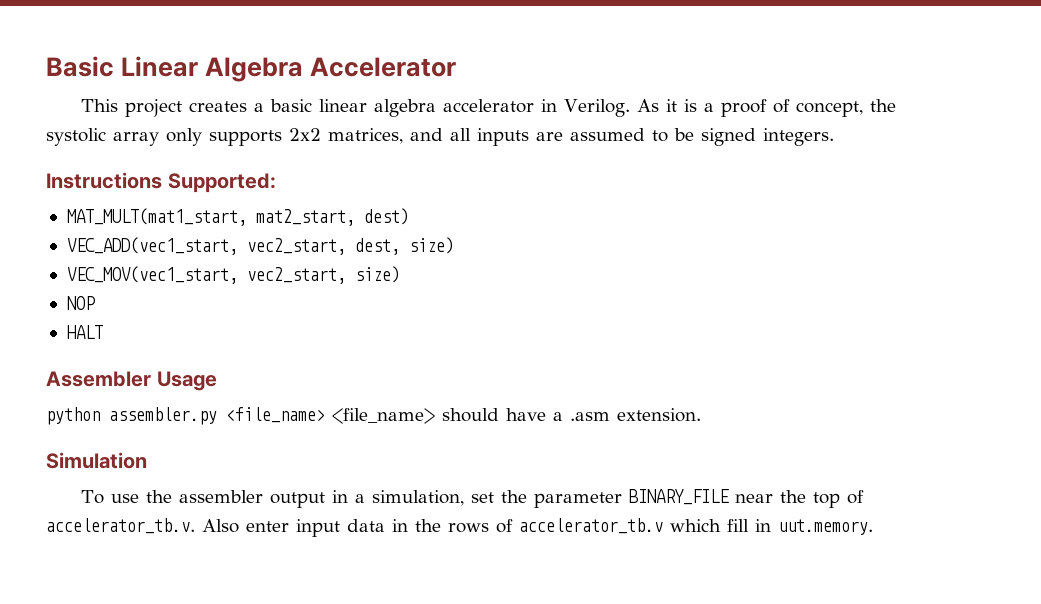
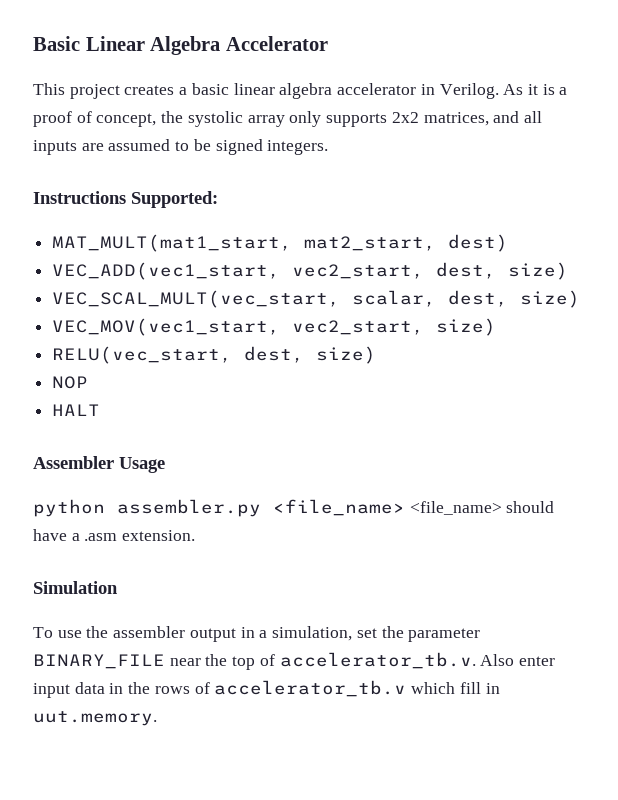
+ VEC_SCAL_MULT(vec_start, scalar, dest, size)
+ RELU(vec_start, dest, size)

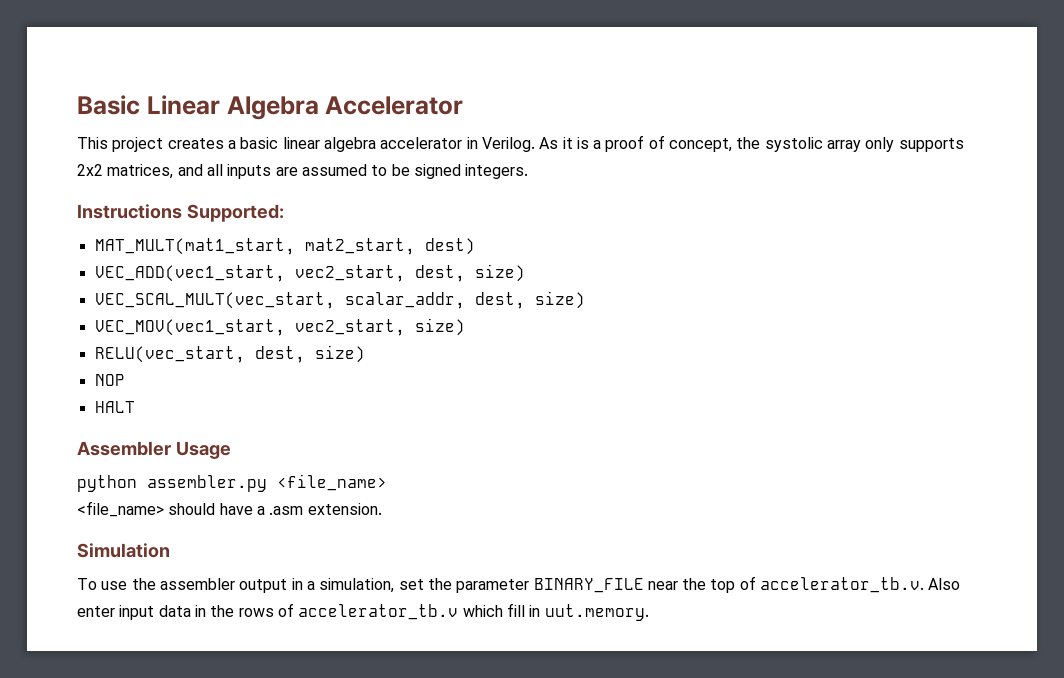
- VEC_SCAL_MULT(vec_start, scalar, dest, size)
+ VEC_SCAL_MULT(vec_start, scalar_addr, dest, size)
- python assembler.py <file_name> <file_name> should have a .asm extension.
+ python assembler.py <file_name>
+ <file_name> should have a .asm extension.

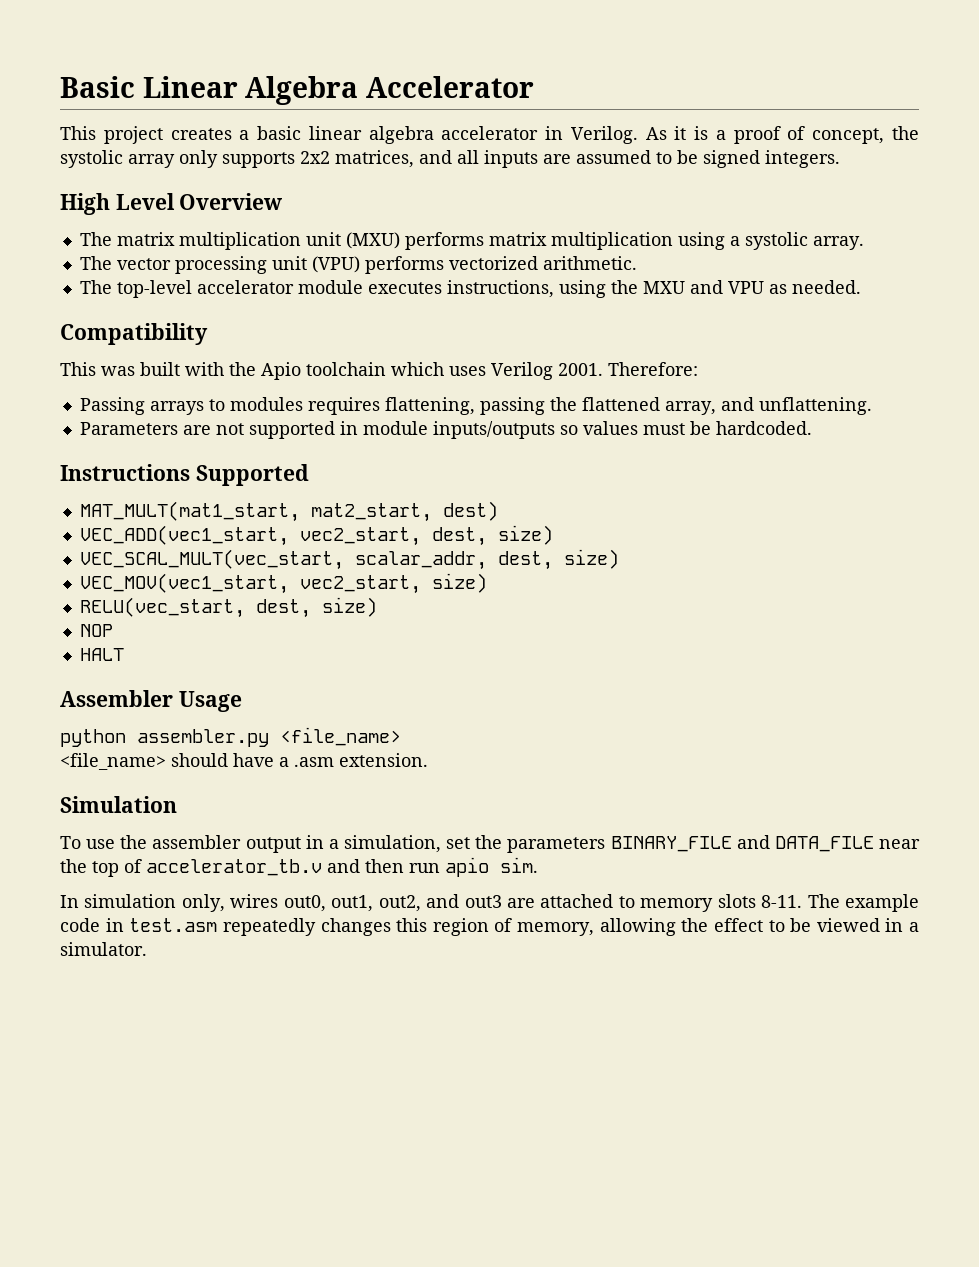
+ High Level Overview
+ The matrix multiplication unit (MXU) performs matrix multiplication using a systolic array.
+ The vector processing unit (VPU) performs vectorized arithmetic.
+ The top-level accelerator module executes instructions, using the MXU and VPU as needed.
+ Compatibility
+ This was built with the Apio toolchain which uses Verilog 2001. Therefore:
+ Passing arrays to modules requires flattening, passing the flattened array, and unflattening.
+ Parameters are not supported in module inputs/outputs so values must be hardcoded.
- Instructions Supported:
+ Instructions Supported
- To use the assembler output in a simulation, set the parameter BINARY_FILE near the top of accelerator_tb.v. Also enter input data in the rows of accelerator_tb.v which fill in uut.memory.
+ To use the assembler output in a simulation, set the parameters BINARY_FILE and DATA_FILE near the top of accelerator_tb.v and then run apio sim.
+ In simulation only, wires out0, out1, out2, and out3 are attached to memory slots 8-11. The example code in test.asm repeatedly changes this region of memory, allowing the effect to be viewed in a simulator.

